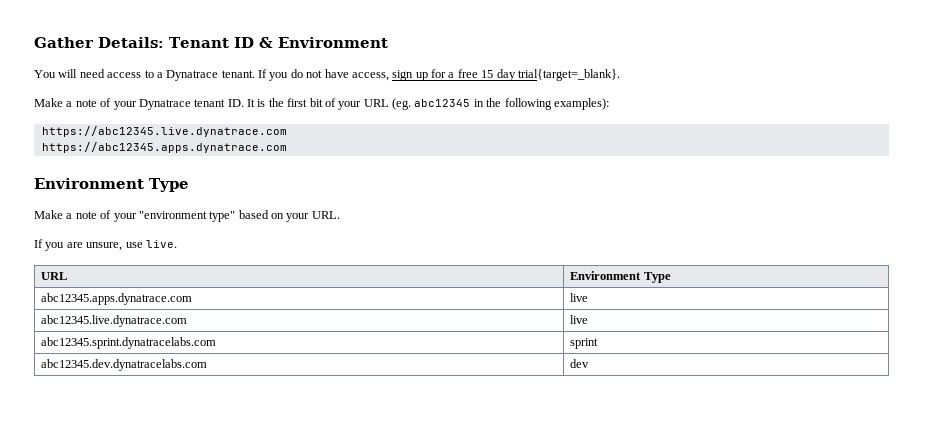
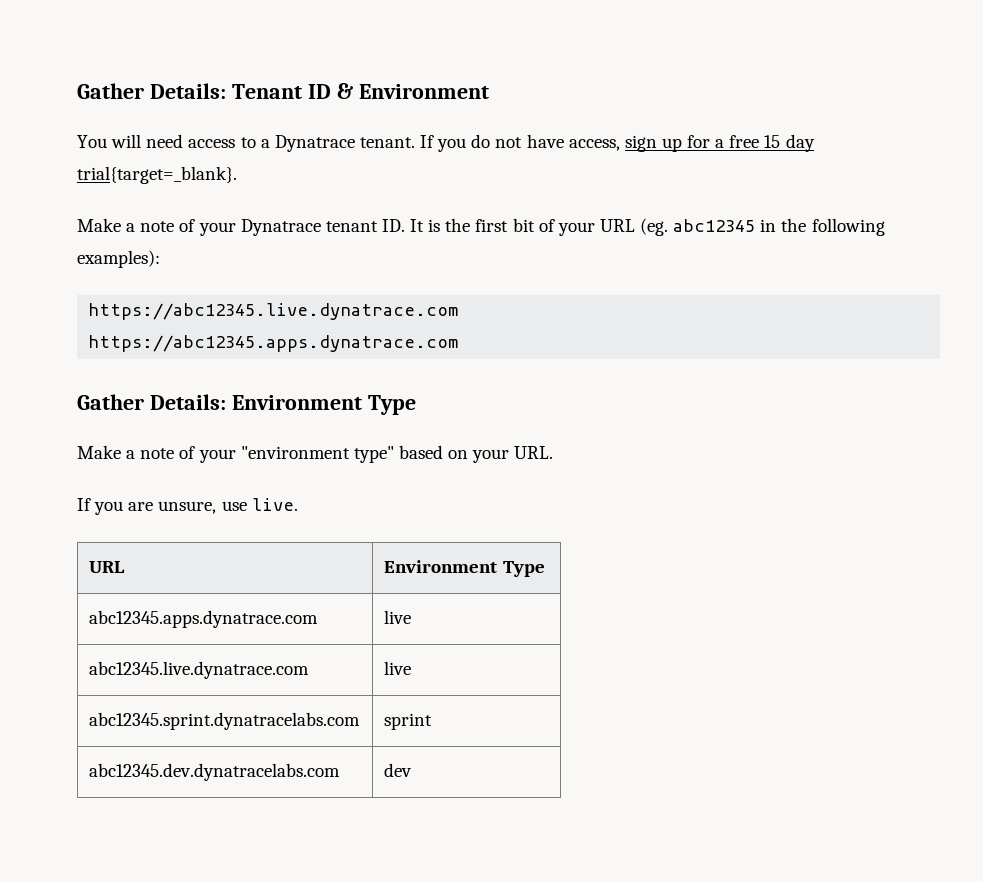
  https://abc12345.apps.dynatrace.com
- Environment Type
+ Gather Details: Environment Type

